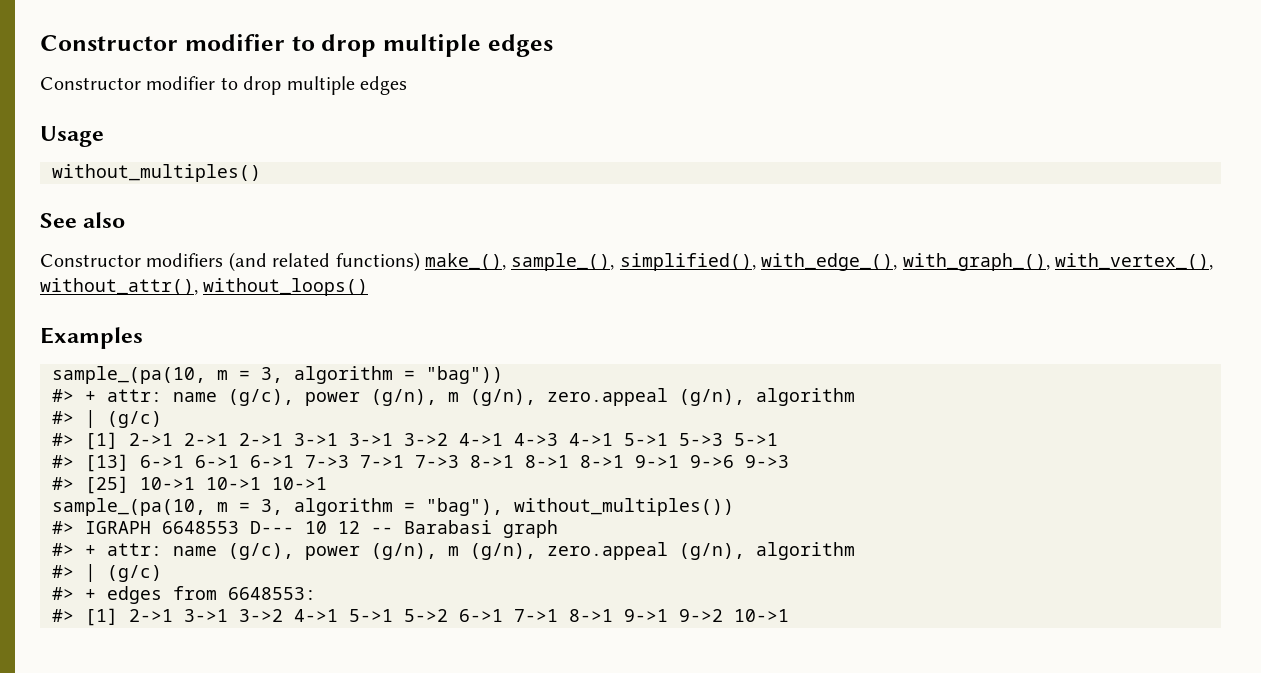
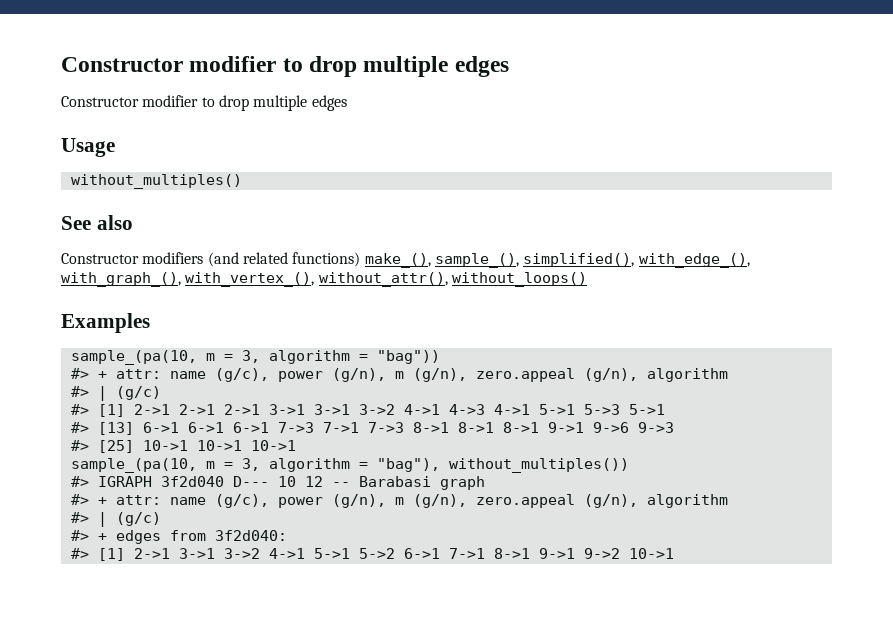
- #> IGRAPH 6648553 D--- 10 12 -- Barabasi graph
+ #> IGRAPH 3f2d040 D--- 10 12 -- Barabasi graph
- #> + edges from 6648553:
+ #> + edges from 3f2d040:

